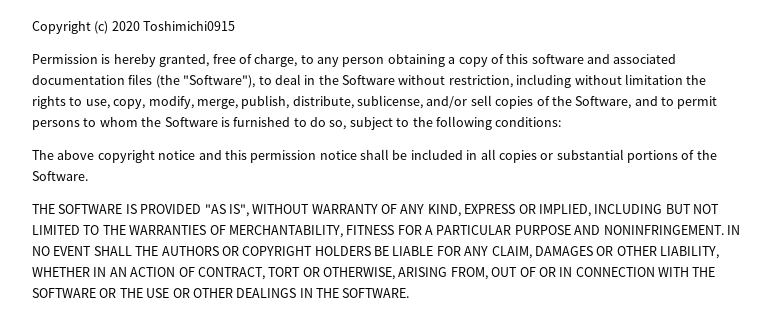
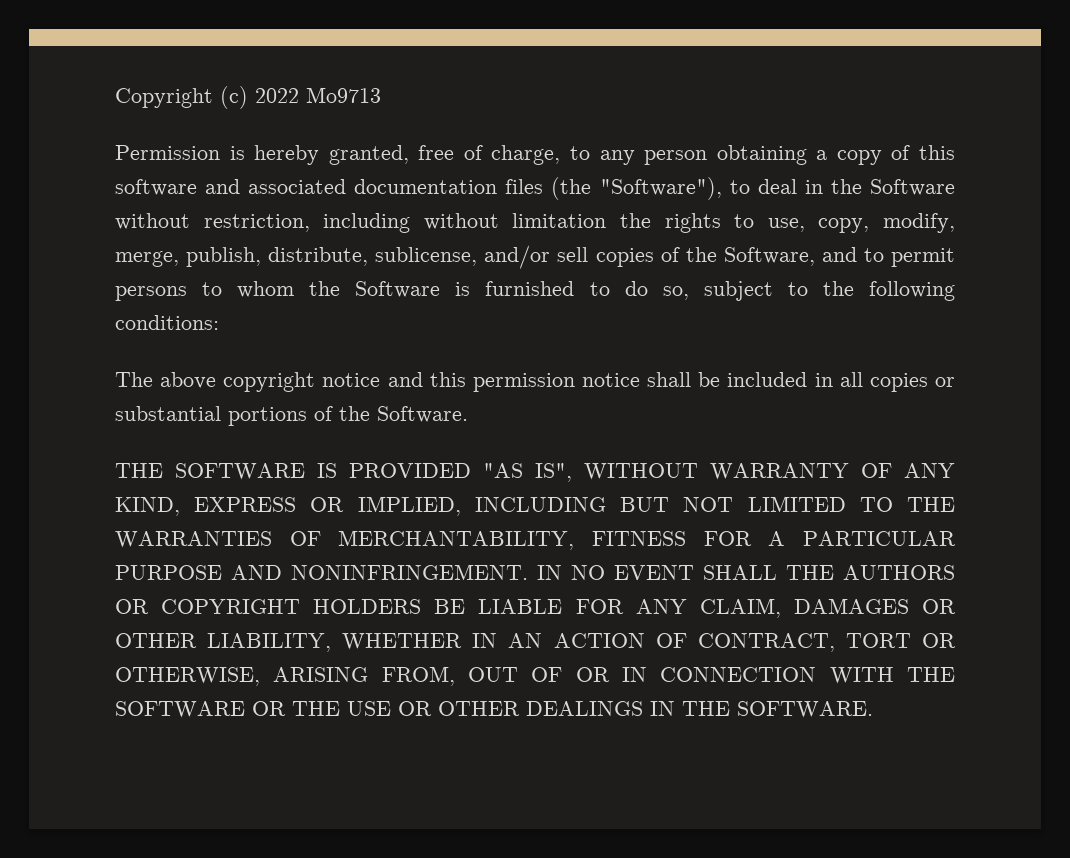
- Copyright (c) 2020 Toshimichi0915
+ Copyright (c) 2022 Mo9713

